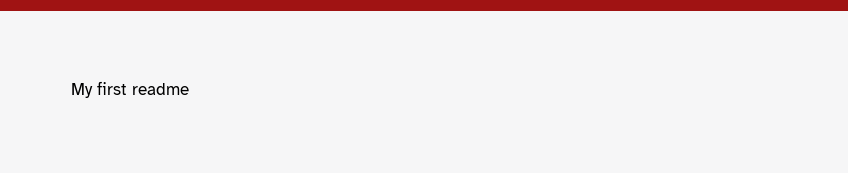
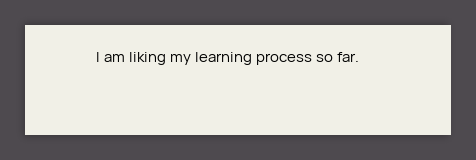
- My first readme
+ I am liking my learning process so far.

